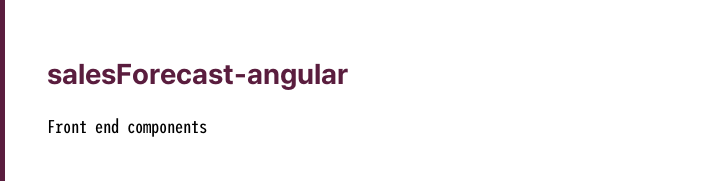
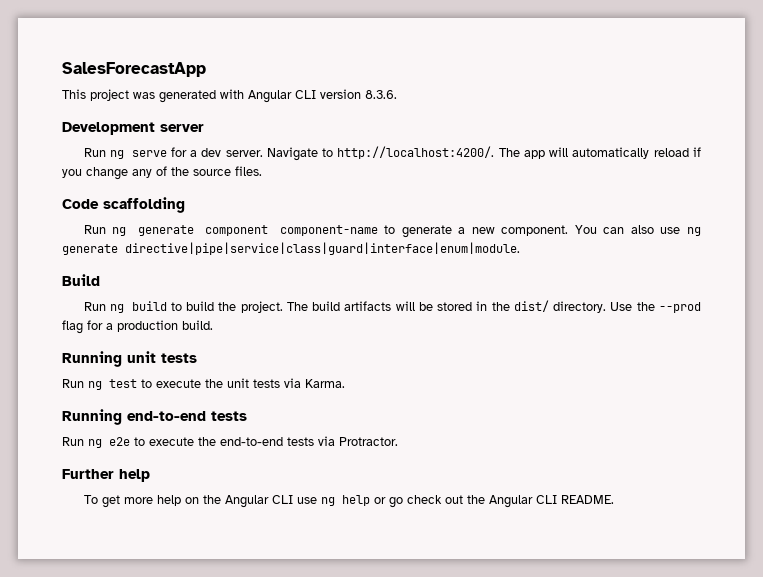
- salesForecast-angular
- Front end components
+ SalesForecastApp
+ This project was generated with Angular CLI version 8.3.6.
+ Development server
+ Run ng serve for a dev server. Navigate to http://localhost:4200/. The app will automatically reload if you change any of the source files.
+ Code scaffolding
+ Run ng generate component component-name to generate a new component. You can also use ng generate directive|pipe|service|class|guard|interface|enum|module.
+ Build
+ Run ng build to build the project. The build artifacts will be stored in the dist/ directory. Use the --prod flag for a production build.
+ Running unit tests
+ Run ng test to execute the unit tests via Karma.
+ Running end-to-end tests
+ Run ng e2e to execute the end-to-end tests via Protractor.
+ Further help
+ To get more help on the Angular CLI use ng help or go check out the Angular CLI README.

